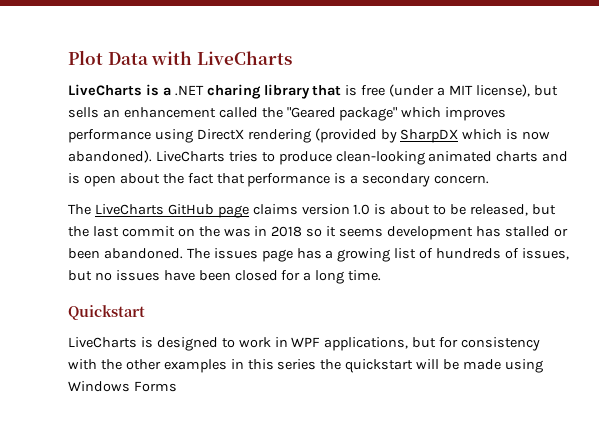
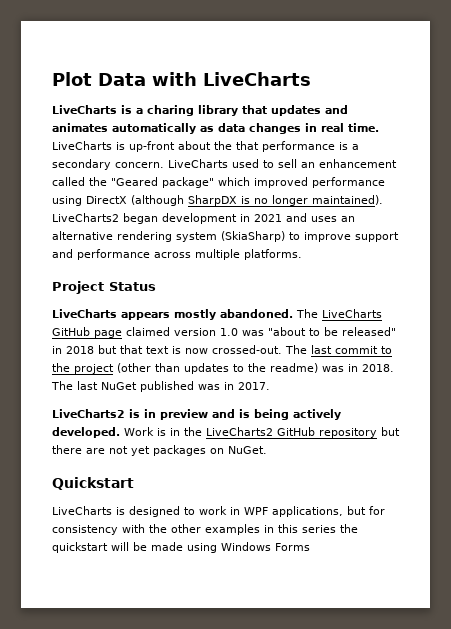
- LiveCharts is a .NET charing library that is free (under a MIT license), but sells an enhancement called the "Geared package" which improves performance using DirectX rendering (provided by SharpDX which is now abandoned). LiveCharts tries to produce clean-looking animated charts and is open about the fact that performance is a secondary concern.
- The LiveCharts GitHub page claims version 1.0 is about to be released, but the last commit on the was in 2018 so it seems development has stalled or been abandoned. The issues page has a growing list of hundreds of issues, but no issues have been closed for a long time.
+ LiveCharts is a charing library that updates and animates automatically as data changes in real time. LiveCharts is up-front about the that performance is a secondary concern. LiveCharts used to sell an enhancement called the "Geared package" which improved performance using DirectX (although SharpDX is no longer maintained). LiveCharts2 began development in 2021 and uses an alternative rendering system (SkiaSharp) to improve support and performance across multiple platforms.
+ Project Status
+ LiveCharts appears mostly abandoned. The LiveCharts GitHub page claimed version 1.0 was "about to be released" in 2018 but that text is now crossed-out. The last commit to the project (other than updates to the readme) was in 2018. The last NuGet published was in 2017.
+ LiveCharts2 is in preview and is being actively developed. Work is in the LiveCharts2 GitHub repository but there are not yet packages on NuGet.

